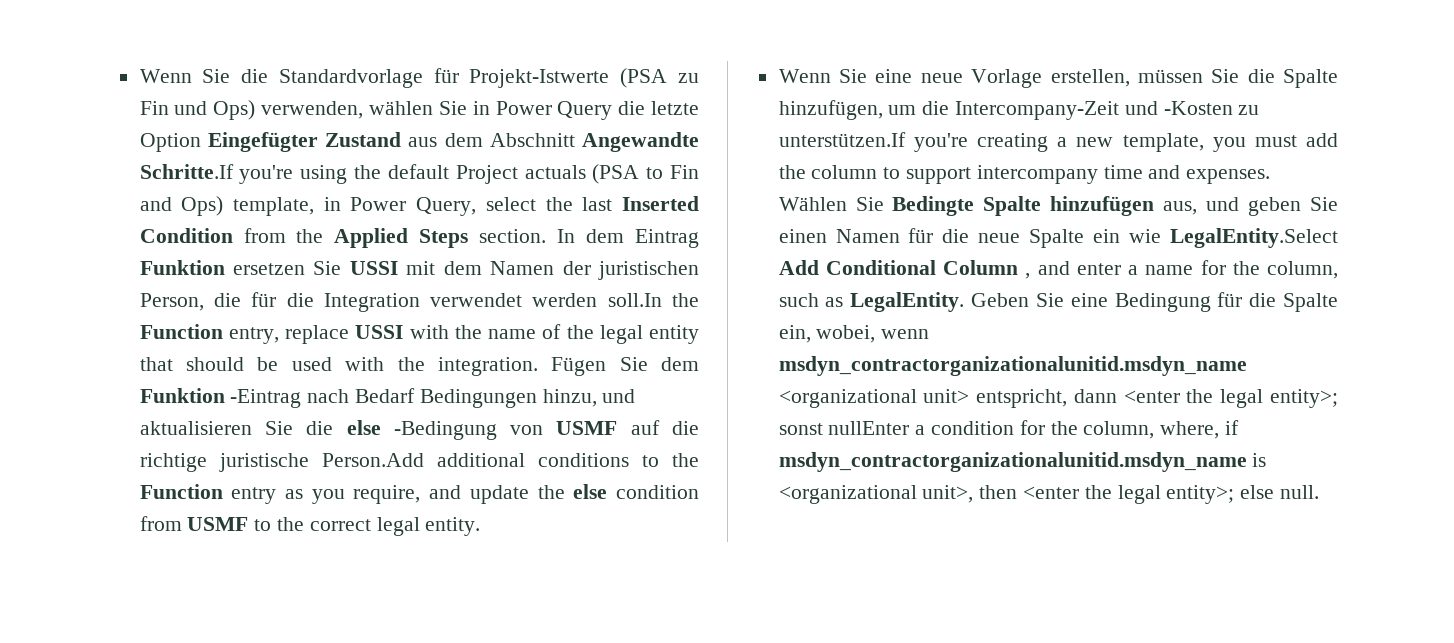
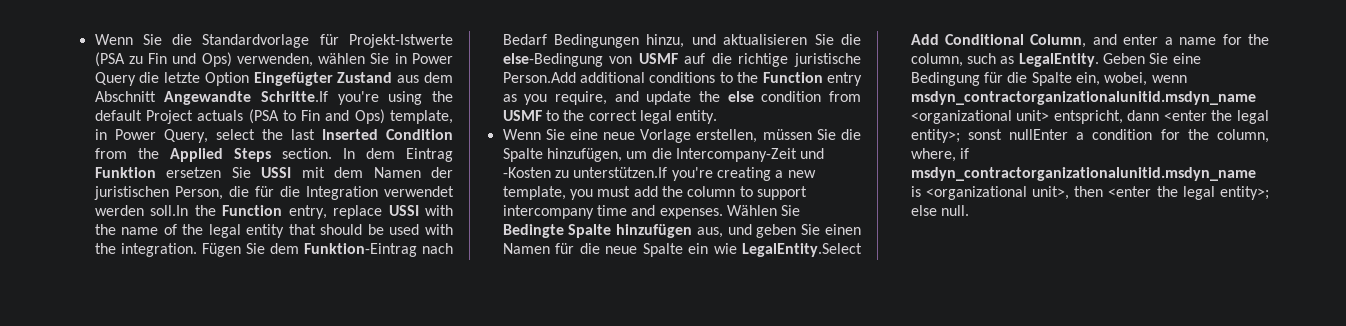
- Fügen Sie dem Funktion -Eintrag nach Bedarf Bedingungen hinzu, und aktualisieren Sie die else -Bedingung von USMF auf die richtige juristische Person.Add additional conditions to the Function entry as you require, and update the else condition from USMF to the correct legal entity.
+ Fügen Sie dem Funktion-Eintrag nach Bedarf Bedingungen hinzu, und aktualisieren Sie die else-Bedingung von USMF auf die richtige juristische Person.Add additional conditions to the Function entry as you require, and update the else condition from USMF to the correct legal entity.
- Wählen Sie Bedingte Spalte hinzufügen aus, und geben Sie einen Namen für die neue Spalte ein wie LegalEntity.Select Add Conditional Column , and enter a name for the column, such as LegalEntity.
+ Wählen Sie Bedingte Spalte hinzufügen aus, und geben Sie einen Namen für die neue Spalte ein wie LegalEntity.Select Add Conditional Column, and enter a name for the column, such as LegalEntity.

